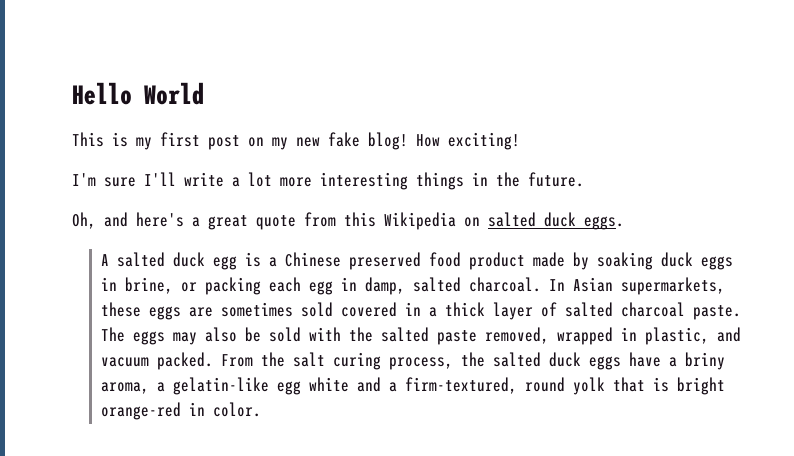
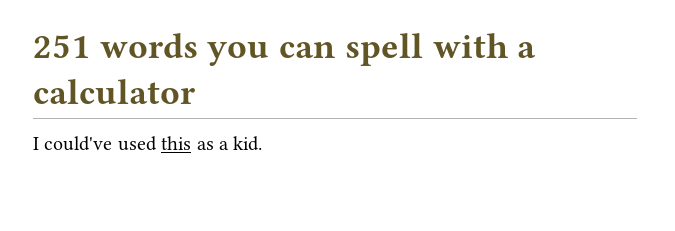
- Hello World
- This is my first post on my new fake blog! How exciting!
- I'm sure I'll write a lot more interesting things in the future.
- Oh, and here's a great quote from this Wikipedia on salted duck eggs.
- A salted duck egg is a Chinese preserved food product made by soaking duck eggs in brine, or packing each egg in damp, salted charcoal. In Asian supermarkets, these eggs are sometimes sold covered in a thick layer of salted charcoal paste. The eggs may also be sold with the salted paste removed, wrapped in plastic, and vacuum packed. From the salt curing process, the salted duck eggs have a briny aroma, a gelatin-like egg white and a firm-textured, round yolk that is bright orange-red in color.
+ 251 words you can spell with a calculator
+ I could've used this as a kid.

